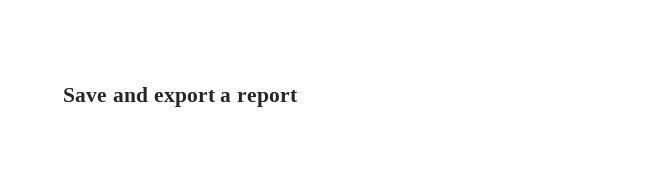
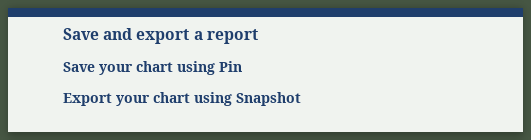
+ Save your chart using Pin
+ Export your chart using Snapshot

